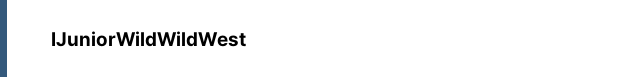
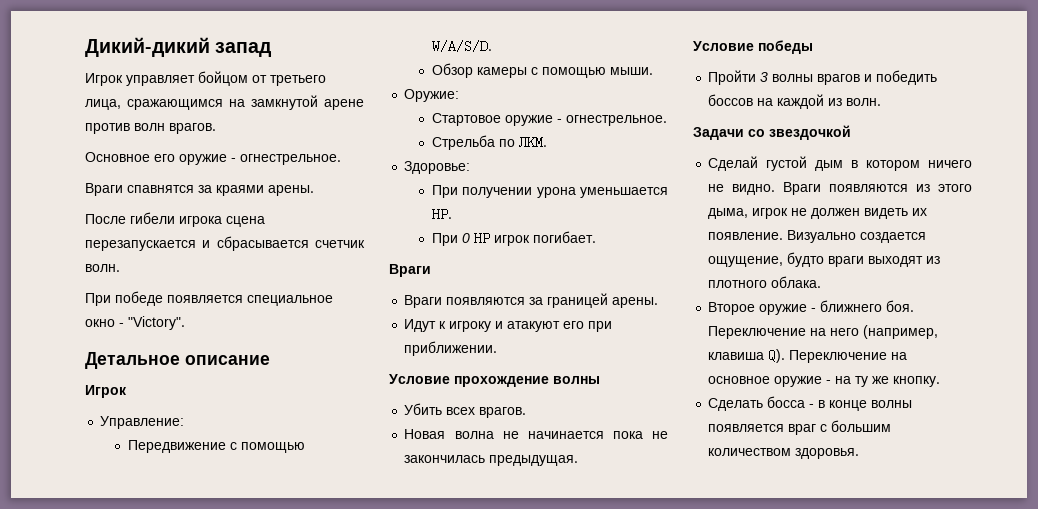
- IJuniorWildWildWest
+ Дикий-дикий запад
+ Игрок управляет бойцом от третьего лица, сражающимся на замкнутой арене против волн врагов.
+ Основное его оружие - огнестрельное.
+ Враги спавнятся за краями арены.
+ После гибели игрока сцена перезапускается и сбрасывается счетчик волн.
+ При победе появляется специальное окно - "Victory".
+ Детальное описание
+ Игрок
+ Управление:
+ Передвижение с помощью W/A/S/D.
+ Обзор камеры с помощью мыши.
+ Оружие:
+ Стартовое оружие - огнестрельное.
+ Стрельба по ЛКМ.
+ Здоровье:
+ При получении урона уменьшается HP.
+ При 0 HP игрок погибает.
+ Враги
+ Враги появляются за границей арены.
+ Идут к игроку и атакуют его при приближении.
+ Условие прохождение волны
+ Убить всех врагов.
+ Новая волна не начинается пока не закончилась предыдущая.
+ Условие победы
+ Пройти 3 волны врагов и победить боссов на каждой из волн.
+ Задачи со звездочкой
+ Сделай густой дым в котором ничего не видно. Враги появляются из этого дыма, игрок не должен видеть их появление. Визуально создается ощущение, будто враги выходят из плотного облака.
+ Второе оружие - ближнего боя. Переключение на него (например, клавиша Q). Переключение на основное оружие - на ту же кнопку.
+ Сделать босса - в конце волны появляется враг с большим количеством здоровья.

